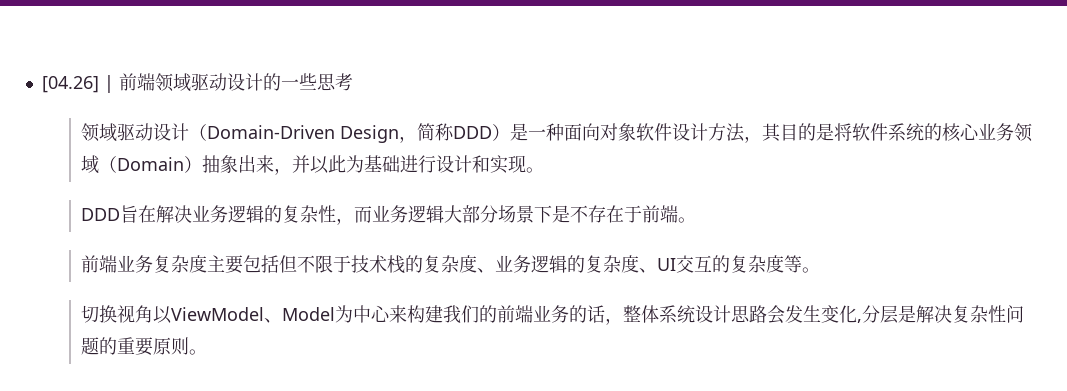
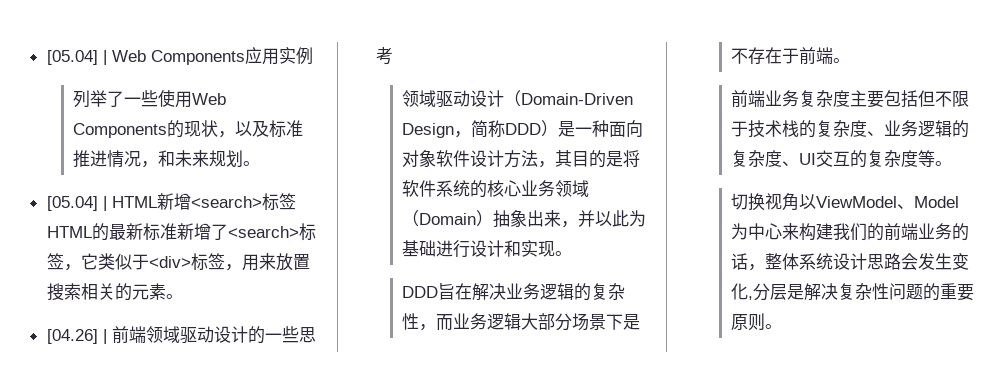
+ [05.04] | Web Components应用实例
+ 列举了一些使用Web Components的现状，以及标准推进情况，和未来规划。
+ [05.04] | HTML新增<search>标签HTML的最新标准新增了<search>标签，它类似于<div>标签，用来放置搜索相关的元素。

